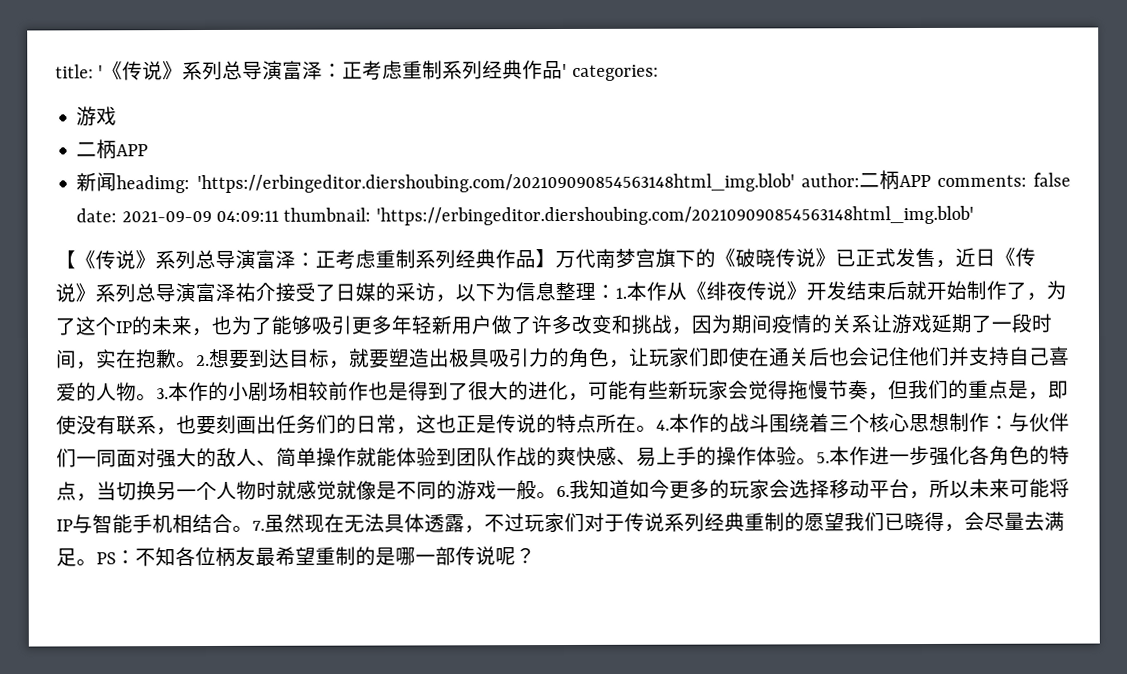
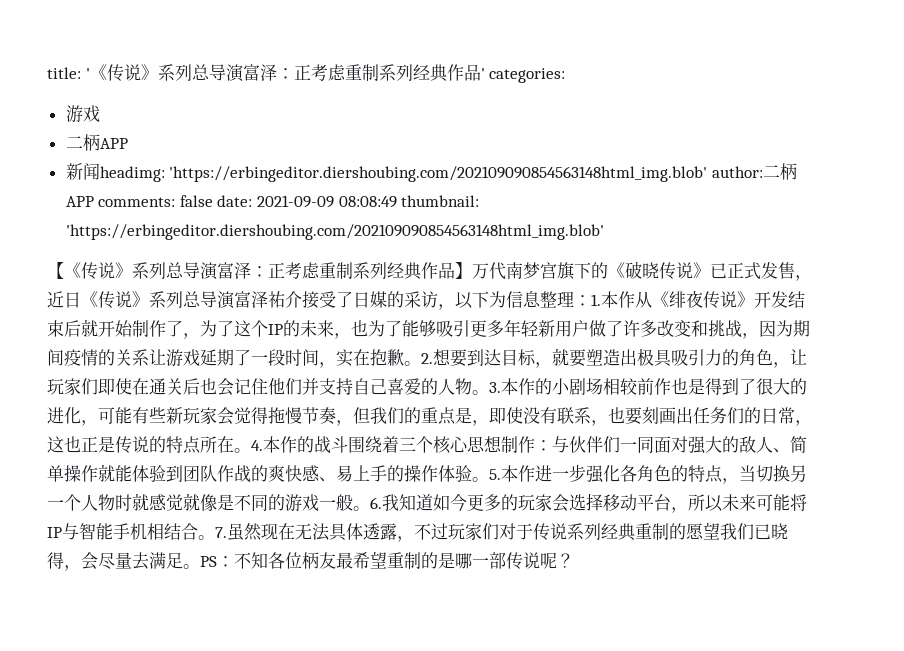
- 新闻headimg: 'https://erbingeditor.diershoubing.com/202109090854563148html_img.blob' author:二柄APP comments: false date: 2021-09-09 04:09:11 thumbnail: 'https://erbingeditor.diershoubing.com/202109090854563148html_img.blob'
+ 新闻headimg: 'https://erbingeditor.diershoubing.com/202109090854563148html_img.blob' author:二柄APP comments: false date: 2021-09-09 08:08:49 thumbnail: 'https://erbingeditor.diershoubing.com/202109090854563148html_img.blob'

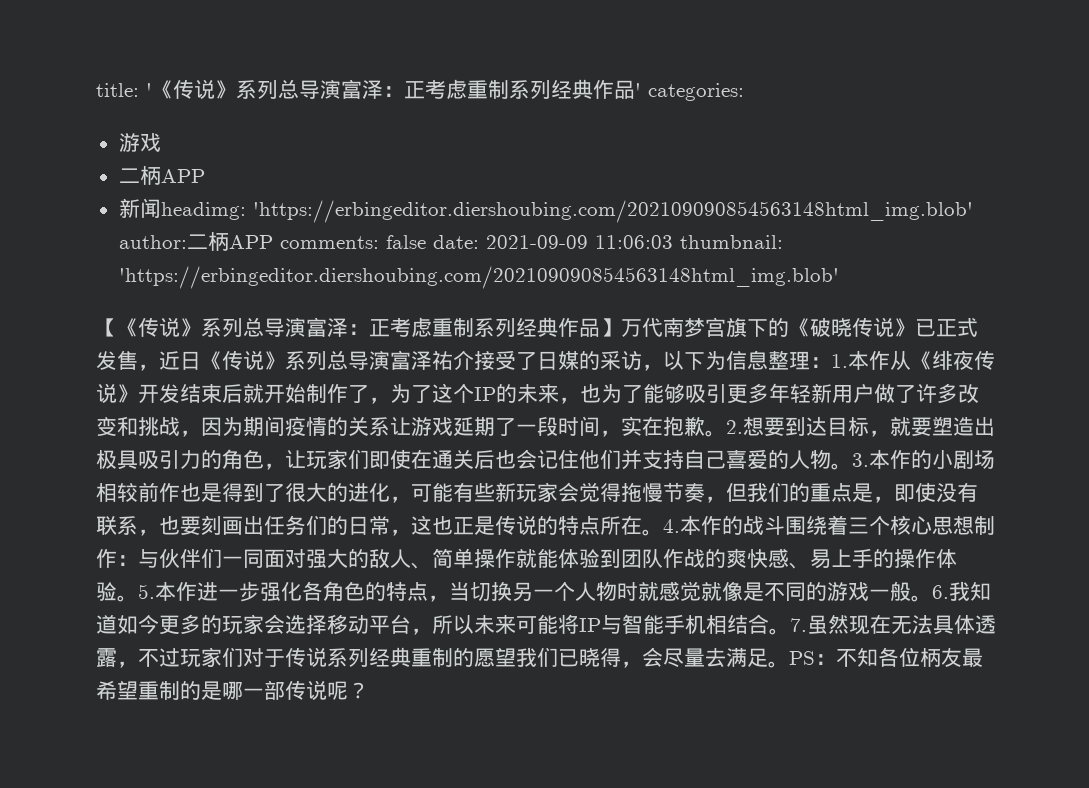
- 新闻headimg: 'https://erbingeditor.diershoubing.com/202109090854563148html_img.blob' author:二柄APP comments: false date: 2021-09-09 08:08:49 thumbnail: 'https://erbingeditor.diershoubing.com/202109090854563148html_img.blob'
+ 新闻headimg: 'https://erbingeditor.diershoubing.com/202109090854563148html_img.blob' author:二柄APP comments: false date: 2021-09-09 11:06:03 thumbnail: 'https://erbingeditor.diershoubing.com/202109090854563148html_img.blob'

